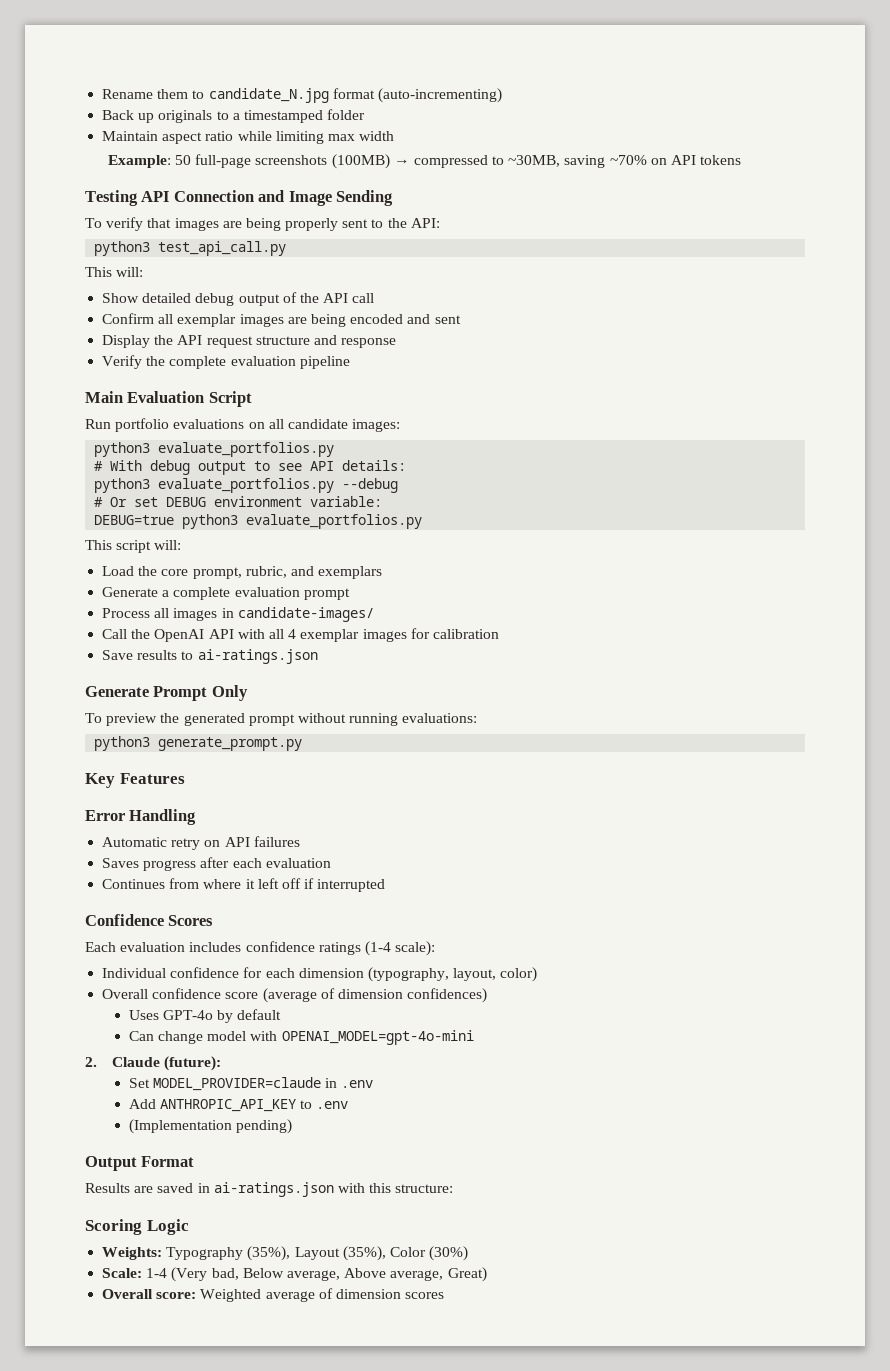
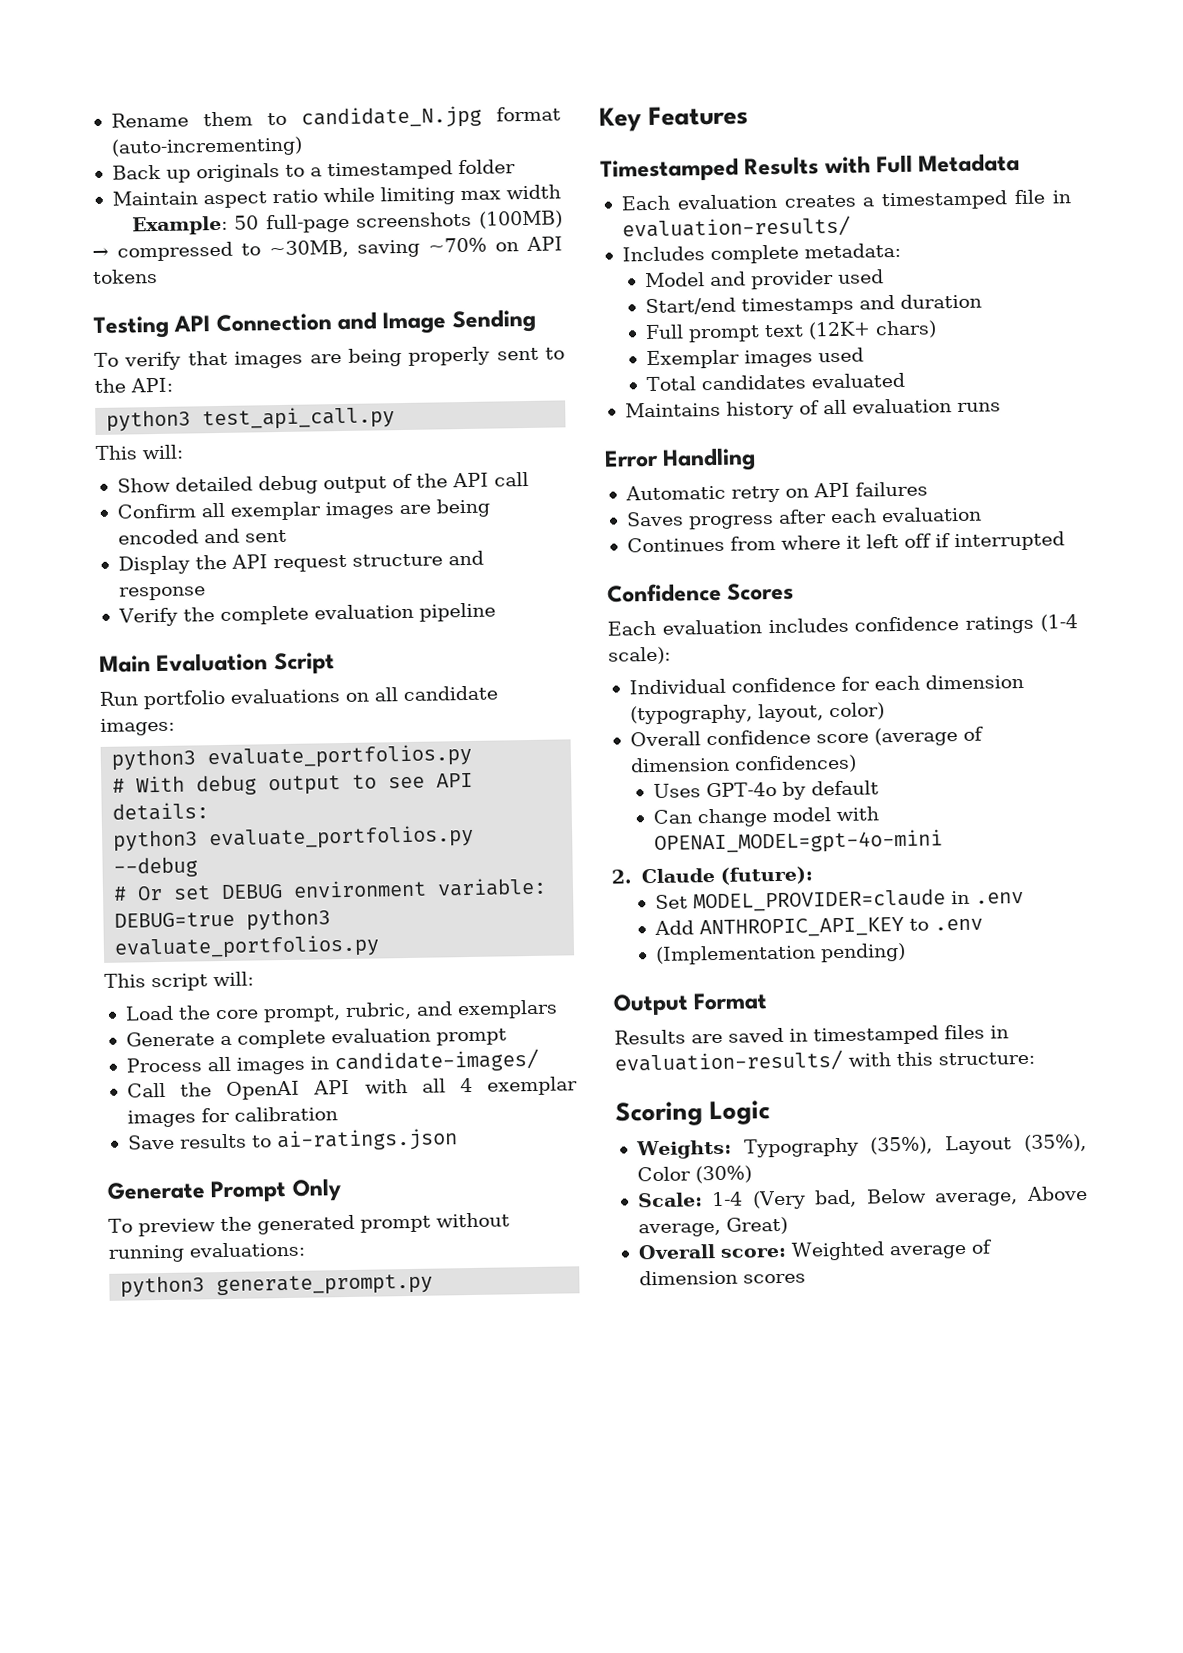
+ Timestamped Results with Full Metadata
+ Each evaluation creates a timestamped file in evaluation-results/
+ Includes complete metadata:
+ Model and provider used
+ Start/end timestamps and duration
+ Full prompt text (12K+ chars)
+ Exemplar images used
+ Total candidates evaluated
+ Maintains history of all evaluation runs
- Results are saved in ai-ratings.json with this structure:
+ Results are saved in timestamped files in evaluation-results/ with this structure:

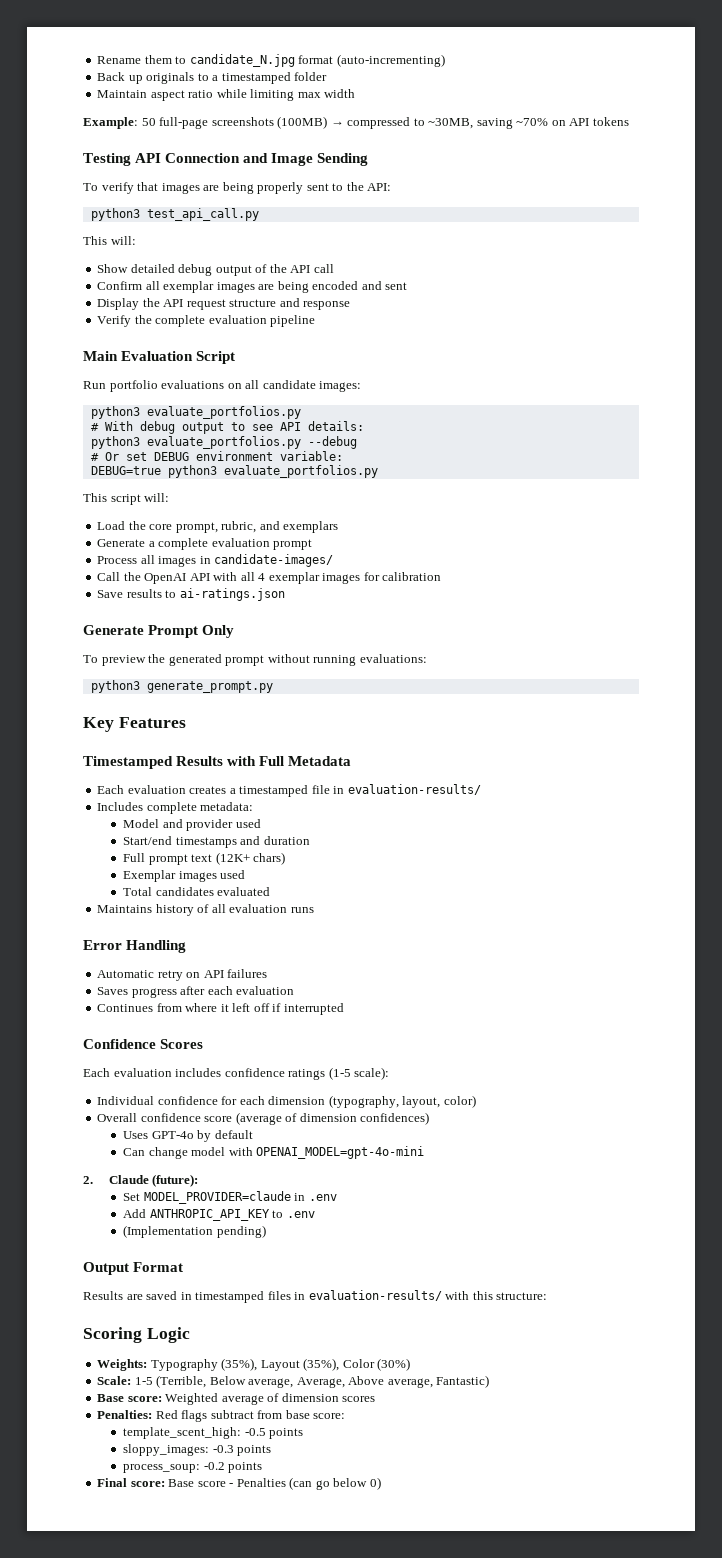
- Each evaluation includes confidence ratings (1-4 scale):
+ Each evaluation includes confidence ratings (1-5 scale):
- Scale: 1-4 (Very bad, Below average, Above average, Great)
- Overall score: Weighted average of dimension scores
+ Scale: 1-5 (Terrible, Below average, Average, Above average, Fantastic)
+ Base score: Weighted average of dimension scores
+ Penalties: Red flags subtract from base score:
+ template_scent_high: -0.5 points
+ sloppy_images: -0.3 points
+ process_soup: -0.2 points
+ Final score: Base score - Penalties (can go below 0)

